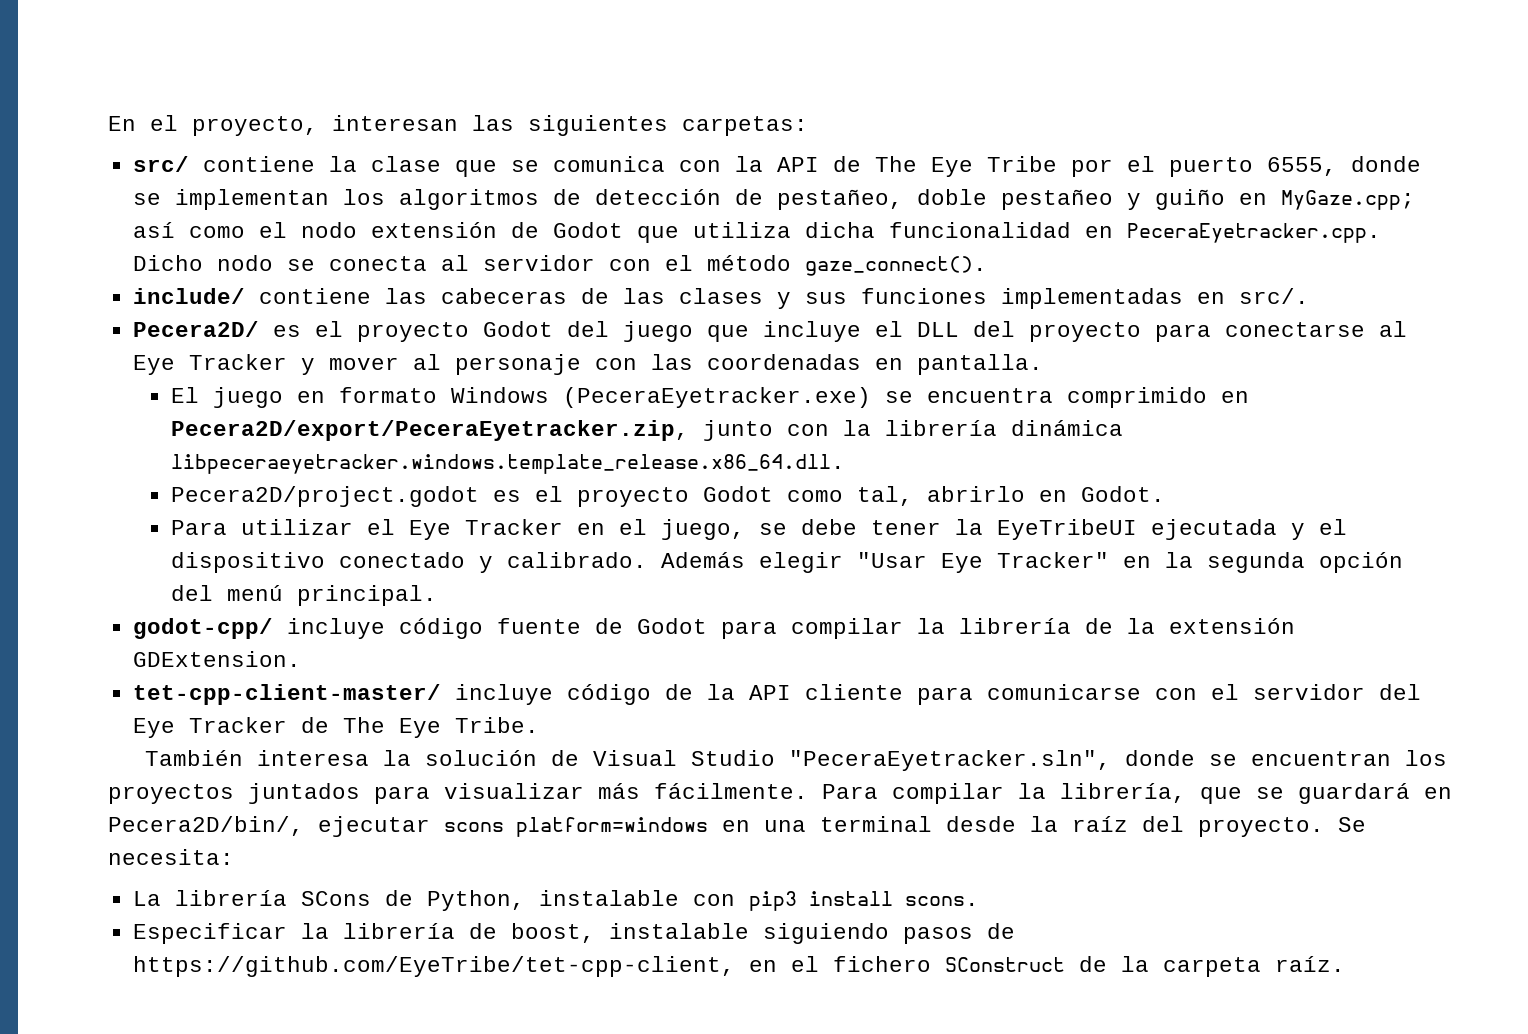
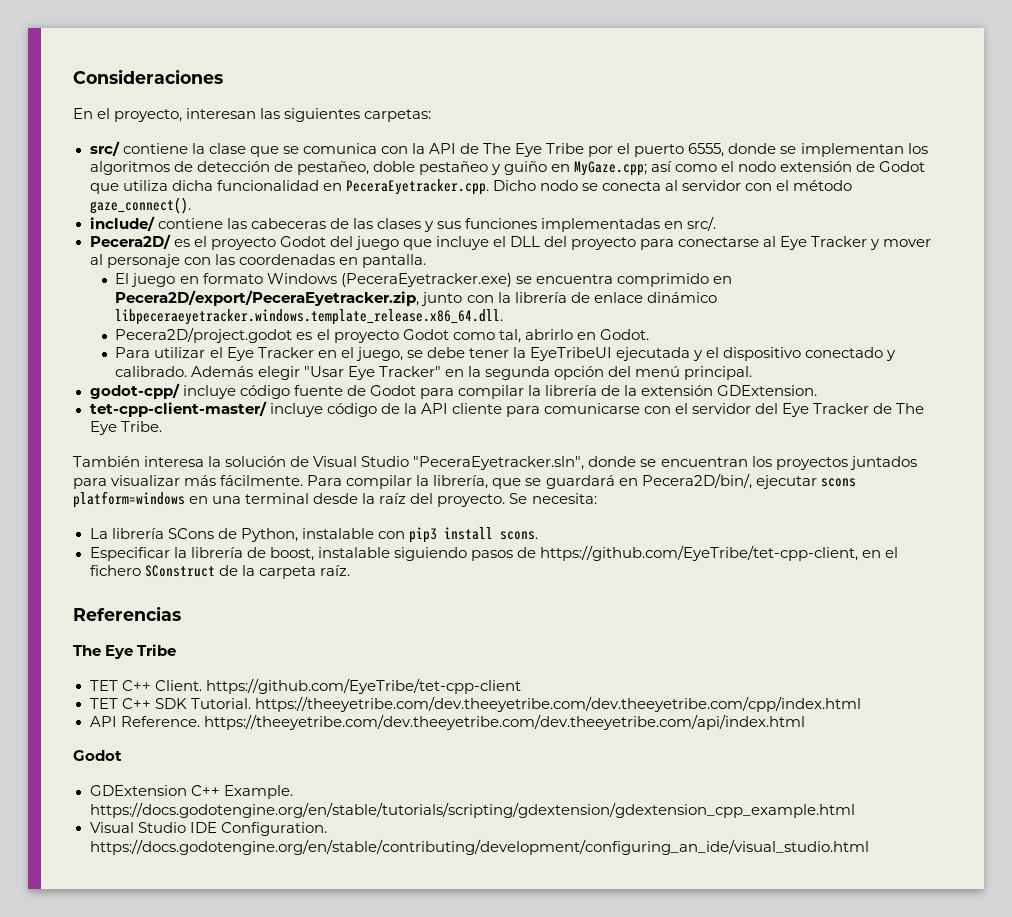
+ Consideraciones
- El juego en formato Windows (PeceraEyetracker.exe) se encuentra comprimido en Pecera2D/export/PeceraEyetracker.zip, junto con la librería dinámica libpeceraeyetracker.windows.template_release.x86_64.dll.
+ El juego en formato Windows (PeceraEyetracker.exe) se encuentra comprimido en Pecera2D/export/PeceraEyetracker.zip, junto con la librería de enlace dinámico libpeceraeyetracker.windows.template_release.x86_64.dll.
+ Referencias
+ The Eye Tribe
+ TET C++ Client. https://github.com/EyeTribe/tet-cpp-client
+ TET C++ SDK Tutorial. https://theeyetribe.com/dev.theeyetribe.com/dev.theeyetribe.com/cpp/index.html
+ API Reference. https://theeyetribe.com/dev.theeyetribe.com/dev.theeyetribe.com/api/index.html
+ Godot
+ GDExtension C++ Example. https://docs.godotengine.org/en/stable/tutorials/scripting/gdextension/gdextension_cpp_example.html
+ Visual Studio IDE Configuration. https://docs.godotengine.org/en/stable/contributing/development/configuring_an_ide/visual_studio.html

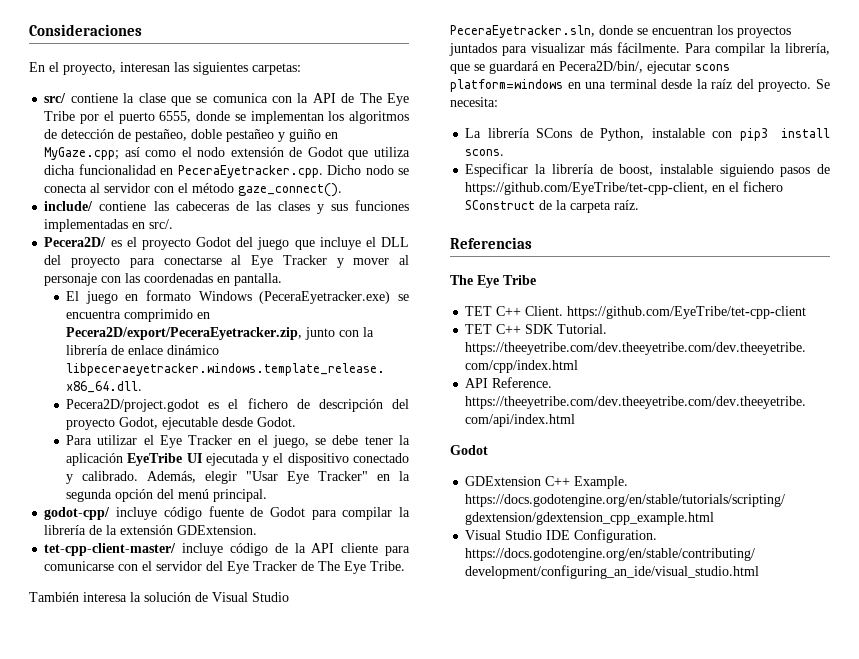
- Pecera2D/project.godot es el proyecto Godot como tal, abrirlo en Godot.
+ Pecera2D/project.godot es el fichero de descripción del proyecto Godot, ejecutable desde Godot.
- Para utilizar el Eye Tracker en el juego, se debe tener la EyeTribeUI ejecutada y el dispositivo conectado y calibrado.
+ Para utilizar el Eye Tracker en el juego, se debe tener la aplicación EyeTribe UI ejecutada y el dispositivo conectado y calibrado.
- Además elegir "Usar Eye Tracker" en la segunda opción del menú principal.
+ Además, elegir "Usar Eye Tracker" en la segunda opción del menú principal.
- También interesa la solución de Visual Studio "PeceraEyetracker.sln", donde se encuentran los proyectos juntados para visualizar más fácilmente.
+ También interesa la solución de Visual Studio PeceraEyetracker.sln, donde se encuentran los proyectos juntados para visualizar más fácilmente.

